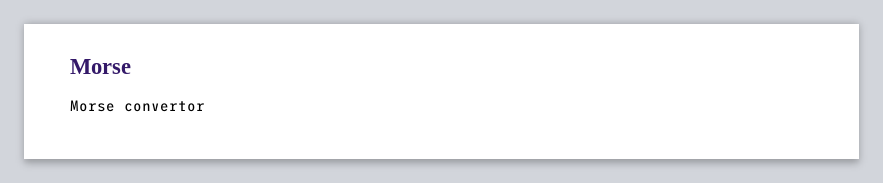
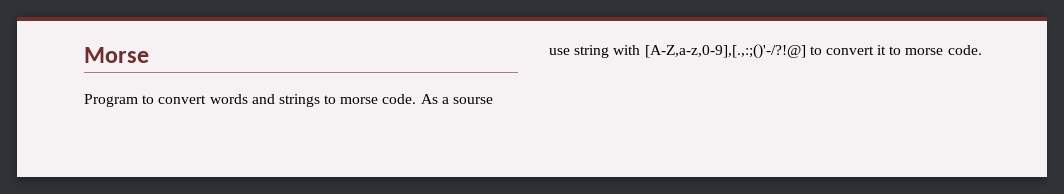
- Morse convertor
+ Program to convert words and strings to morse code. As a sourse use string with [A-Z,a-z,0-9],[.,:;()'-/?!@] to convert it to morse code.

